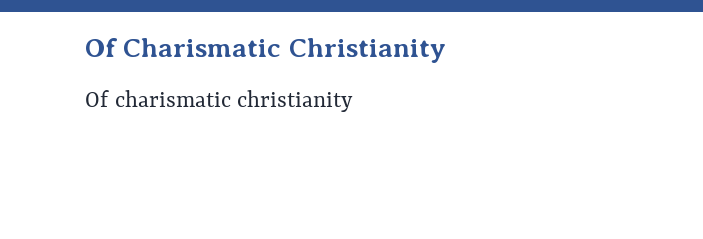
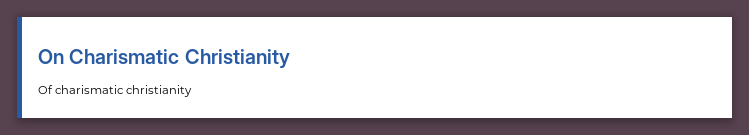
- Of Charismatic Christianity
+ On Charismatic Christianity

